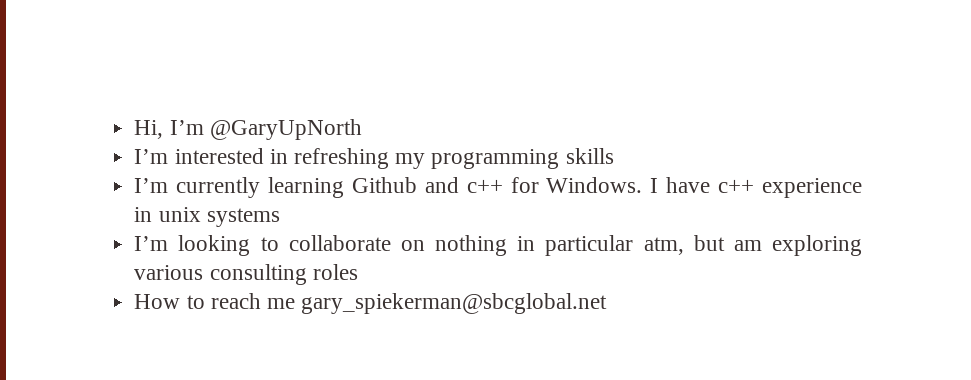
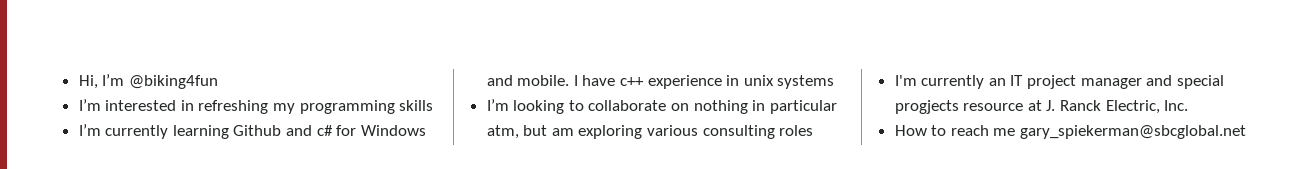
- Hi, I’m @GaryUpNorth
+ Hi, I’m @biking4fun
- I’m currently learning Github and c++ for Windows.
+ I’m currently learning Github and c# for Windows and mobile.
+ I'm currently an IT project manager and special progjects resource at J. Ranck Electric, Inc.

